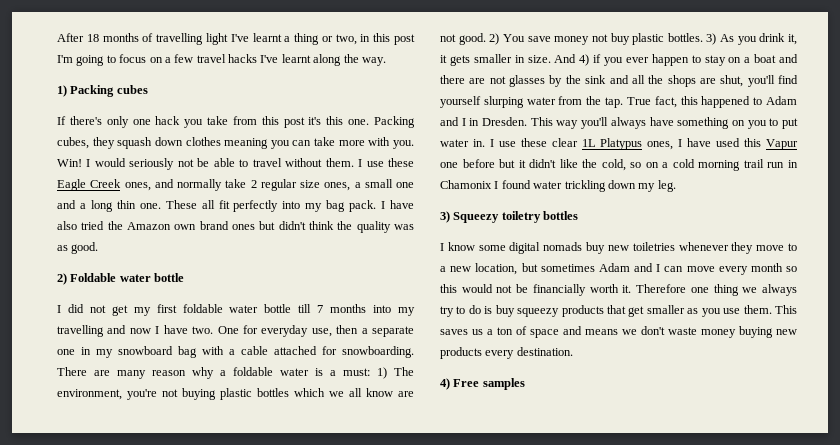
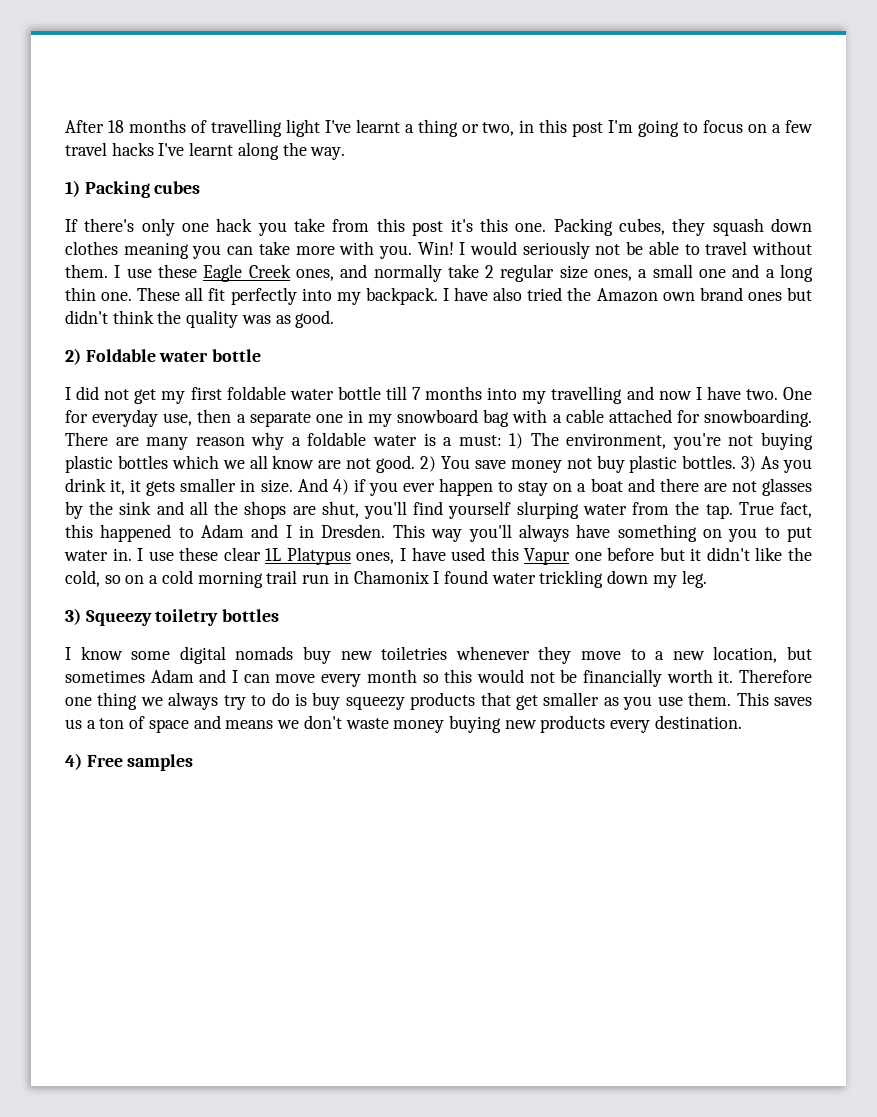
- These all fit perfectly into my bag pack.
+ These all fit perfectly into my backpack.

